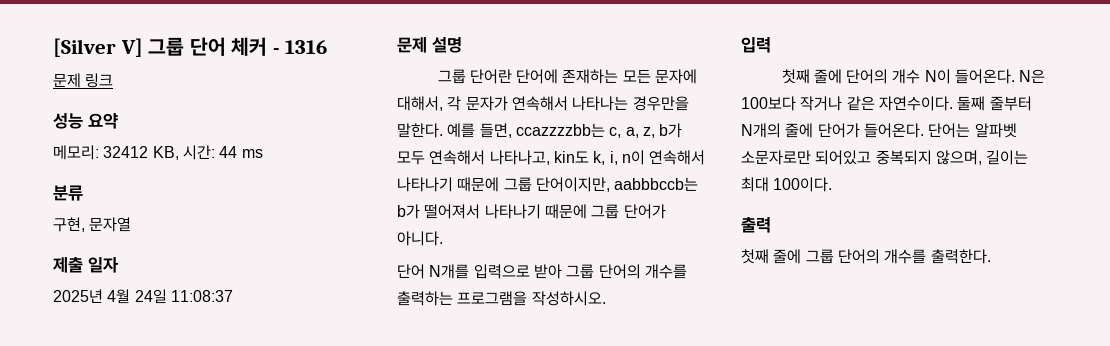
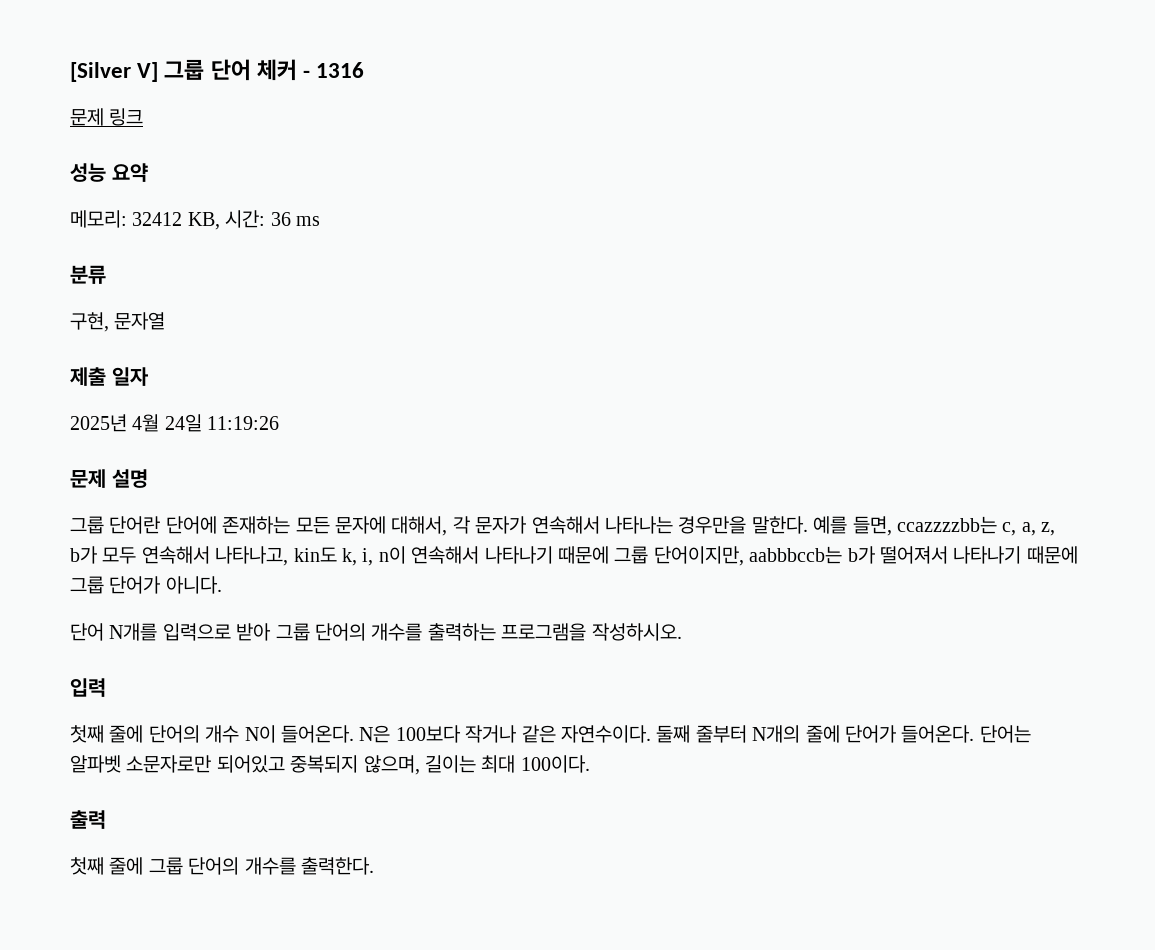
- 메모리: 32412 KB, 시간: 44 ms
+ 메모리: 32412 KB, 시간: 36 ms
- 2025년 4월 24일 11:08:37
+ 2025년 4월 24일 11:19:26

